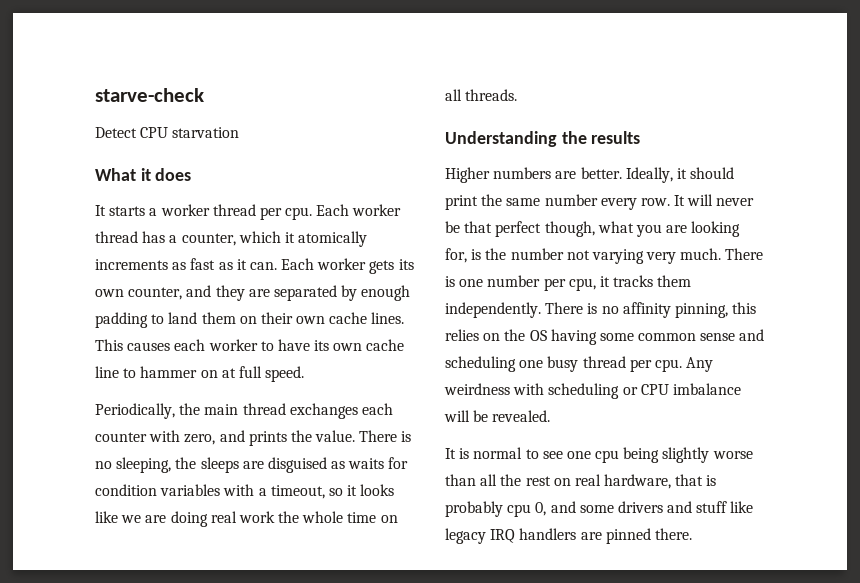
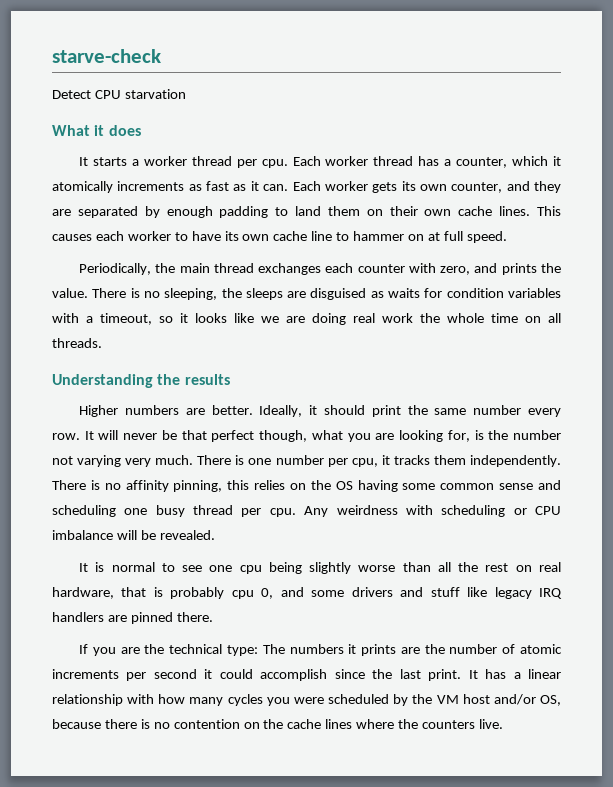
+ If you are the technical type: The numbers it prints are the number of atomic increments per second it could accomplish since the last print. It has a linear relationship with how many cycles you were scheduled by the VM host and/or OS, because there is no contention on the cache lines where the counters live.

